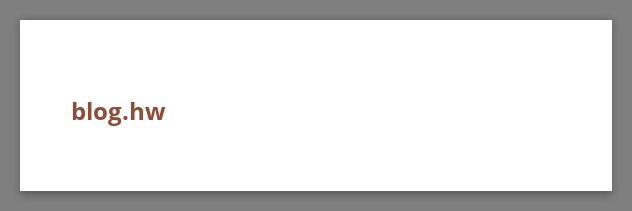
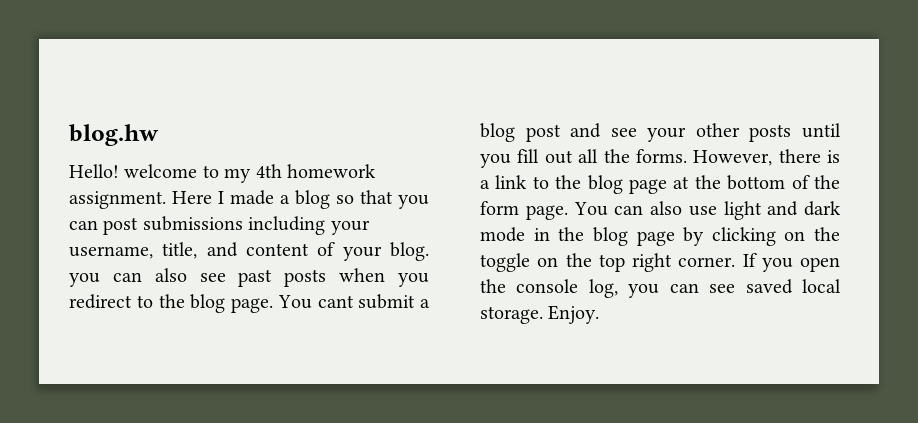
+ Hello! welcome to my 4th homework assignment. Here I made a blog so that you can post submissions including your username, title, and content of your blog. you can also see past posts when you redirect to the blog page. You cant submit a blog post and see your other posts until you fill out all the forms. However, there is a link to the blog page at the bottom of the form page. You can also use light and dark mode in the blog page by clicking on the toggle on the top right corner. If you open the console log, you can see saved local storage. Enjoy.

